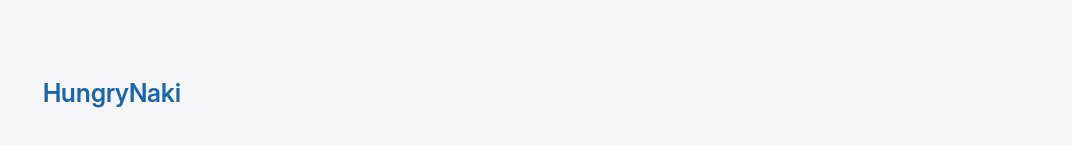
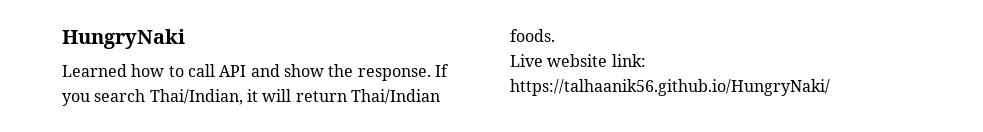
+ Learned how to call API and show the response. If you search Thai/Indian, it will return Thai/Indian foods.
+ Live website link: https://talhaanik56.github.io/HungryNaki/

